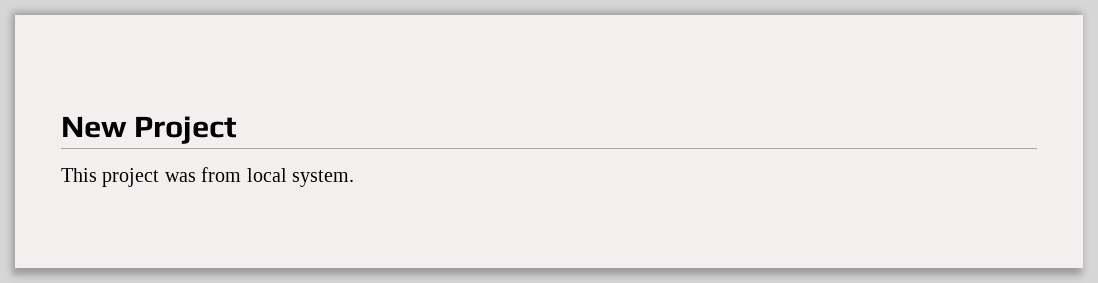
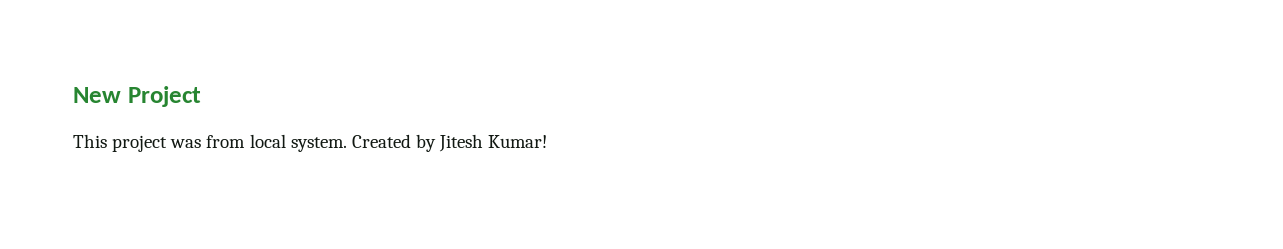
+ Created by Jitesh Kumar!

